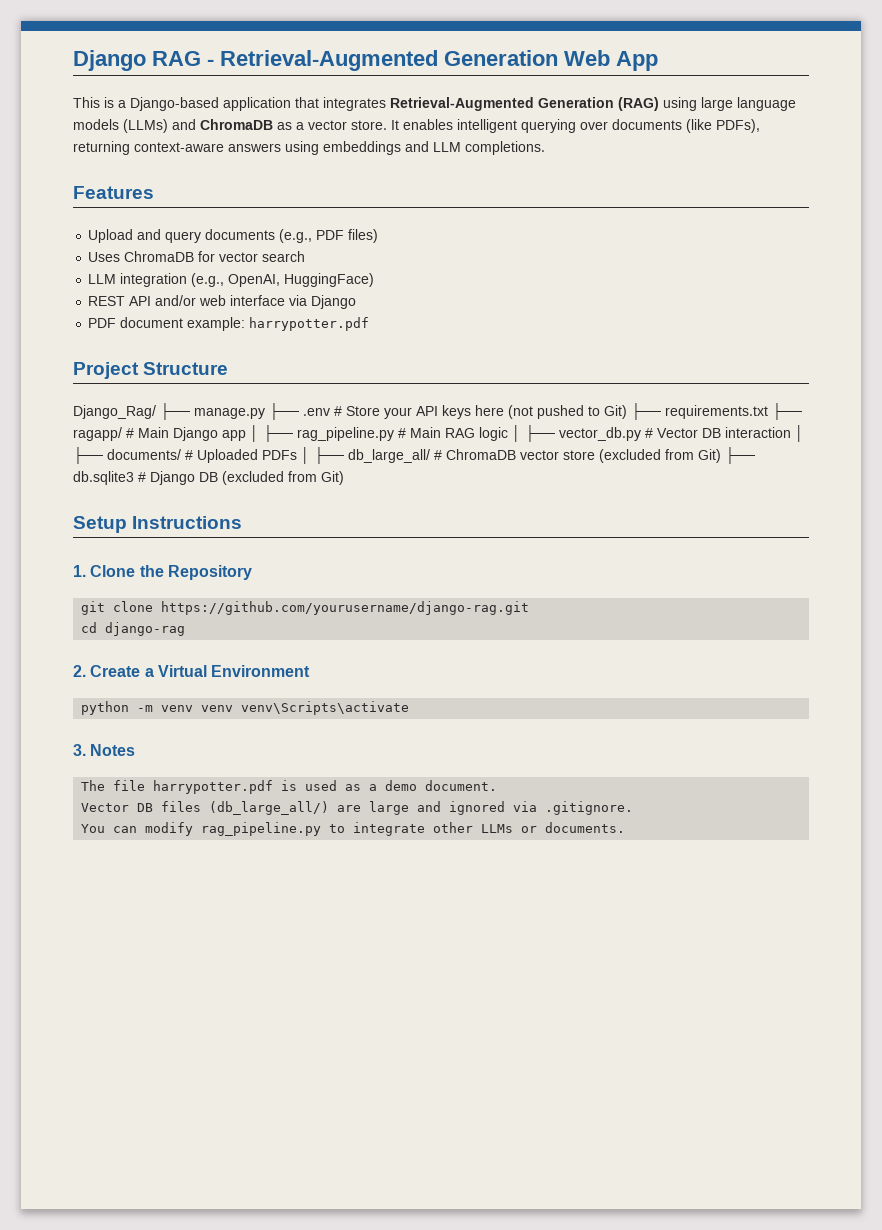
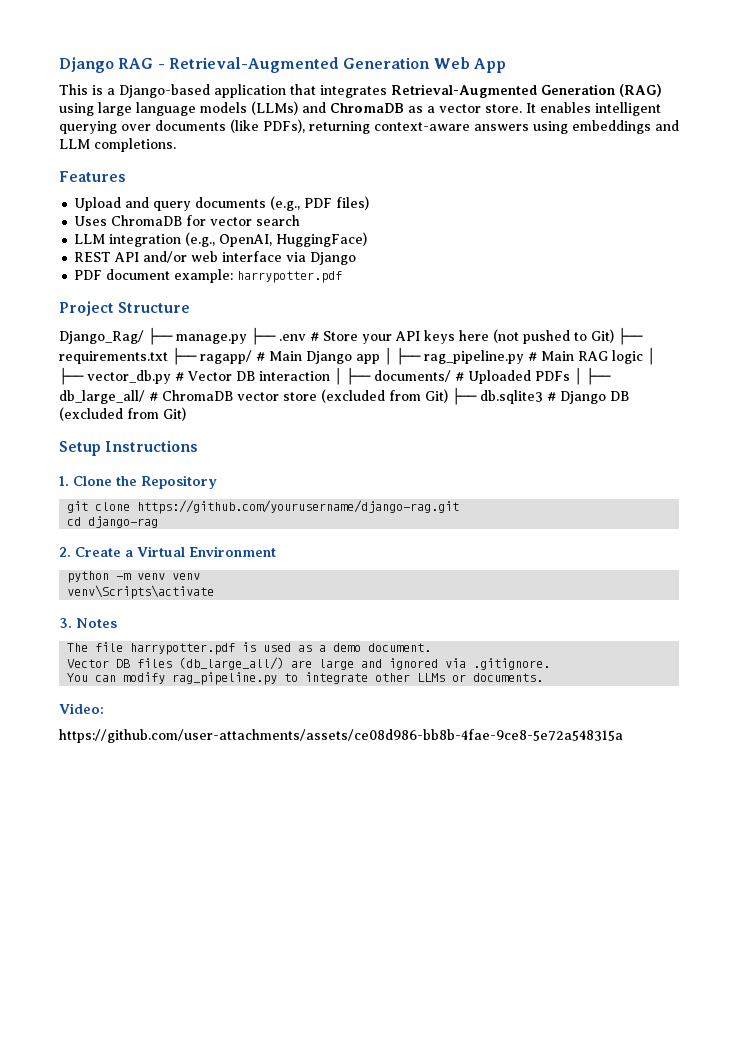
- python -m venv venv venv\Scripts\activate
+ python -m venv venv
+ venv\Scripts\activate
+ Video:
+ https://github.com/user-attachments/assets/ce08d986-bb8b-4fae-9ce8-5e72a548315a

